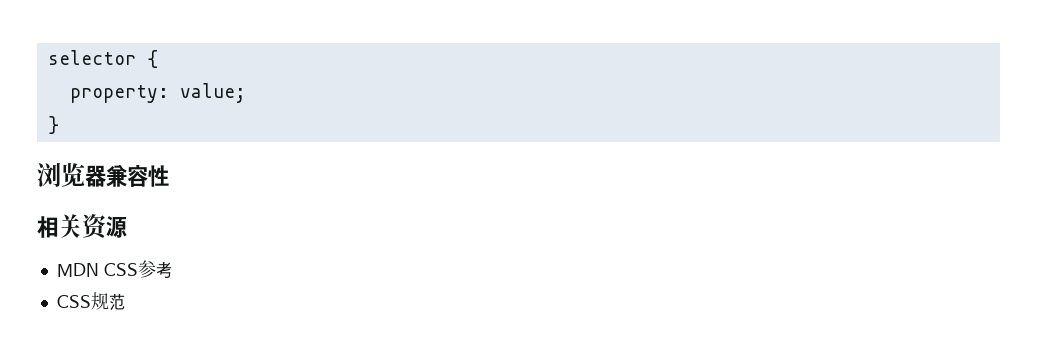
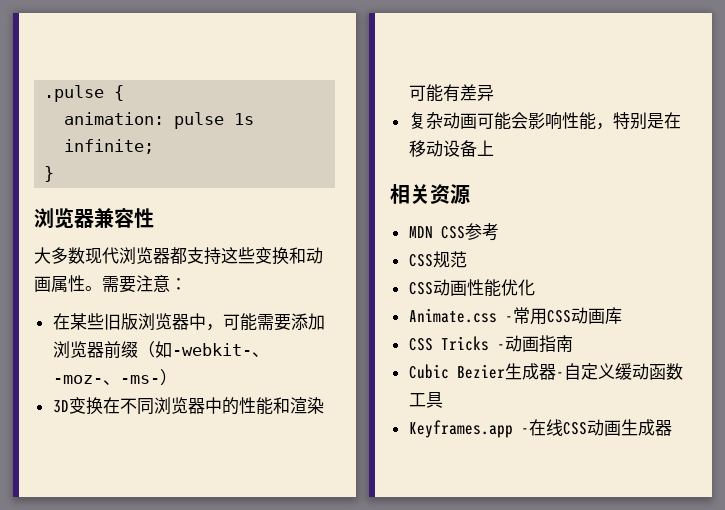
- selector {
+ .pulse {
- property: value;
+ animation: pulse 1s infinite;
+ 大多数现代浏览器都支持这些变换和动画属性。需要注意：
+ 在某些旧版浏览器中，可能需要添加浏览器前缀（如-webkit-、-moz-、-ms-）
+ 3D变换在不同浏览器中的性能和渲染可能有差异
+ 复杂动画可能会影响性能，特别是在移动设备上
+ CSS动画性能优化
+ Animate.css -常用CSS动画库
+ CSS Tricks -动画指南
+ Cubic Bezier生成器-自定义缓动函数工具
+ Keyframes.app -在线CSS动画生成器

